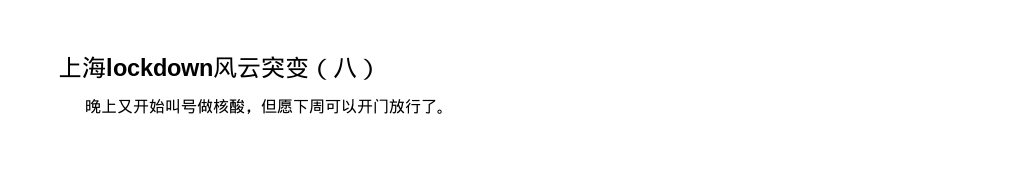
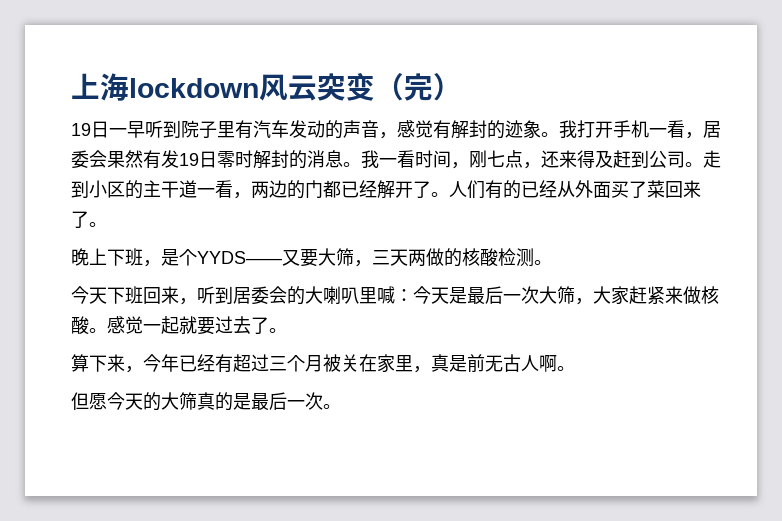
- 上海lockdown风云突变（八）
+ 上海lockdown风云突变（完）
- 晚上又开始叫号做核酸，但愿下周可以开门放行了。
+ 19日一早听到院子里有汽车发动的声音，感觉有解封的迹象。我打开手机一看，居委会果然有发19日零时解封的消息。我一看时间，刚七点，还来得及赶到公司。走到小区的主干道一看，两边的门都已经解开了。人们有的已经从外面买了菜回来了。
+ 晚上下班，是个YYDS——又要大筛，三天两做的核酸检测。
+ 今天下班回来，听到居委会的大喇叭里喊：今天是最后一次大筛，大家赶紧来做核酸。感觉一起就要过去了。
+ 算下来，今年已经有超过三个月被关在家里，真是前无古人啊。
+ 但愿今天的大筛真的是最后一次。

